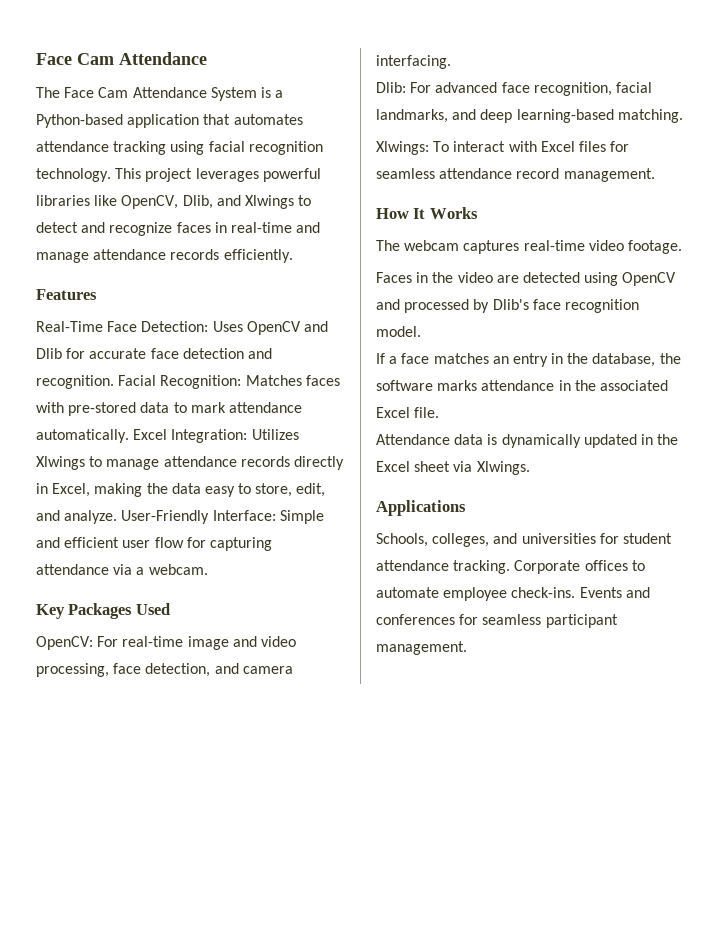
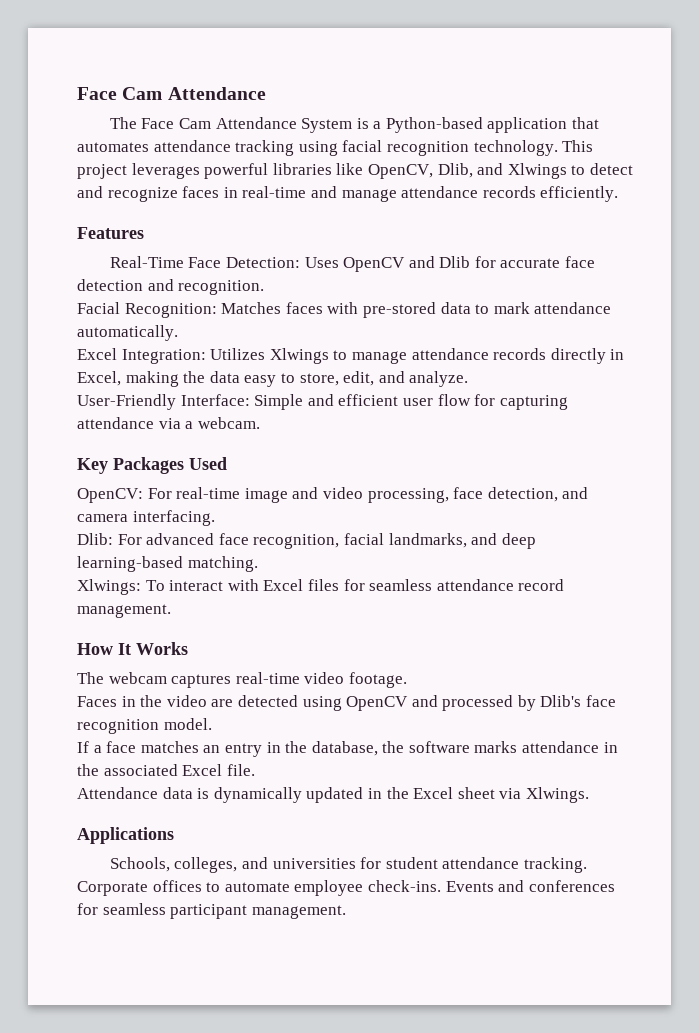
- Real-Time Face Detection: Uses OpenCV and Dlib for accurate face detection and recognition. Facial Recognition: Matches faces with pre-stored data to mark attendance automatically. Excel Integration: Utilizes Xlwings to manage attendance records directly in Excel, making the data easy to store, edit, and analyze. User-Friendly Interface: Simple and efficient user flow for capturing attendance via a webcam.
+ Real-Time Face Detection: Uses OpenCV and Dlib for accurate face detection and recognition.
+ Facial Recognition: Matches faces with pre-stored data to mark attendance automatically.
+ Excel Integration: Utilizes Xlwings to manage attendance records directly in Excel, making the data easy to store, edit, and analyze.
+ User-Friendly Interface: Simple and efficient user flow for capturing attendance via a webcam.

